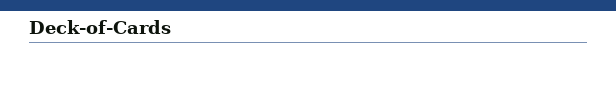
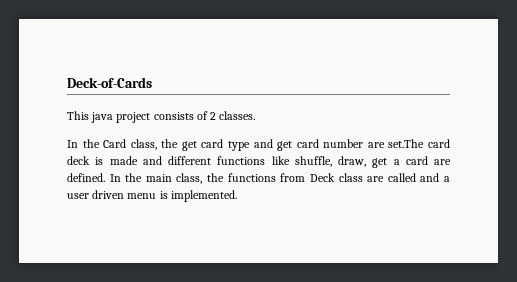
+ This java project consists of 2 classes.
+ In the Card class, the get card type and get card number are set.The card deck is made and different functions like shuffle, draw, get a card are defined. In the main class, the functions from Deck class are called and a user driven menu is implemented.

